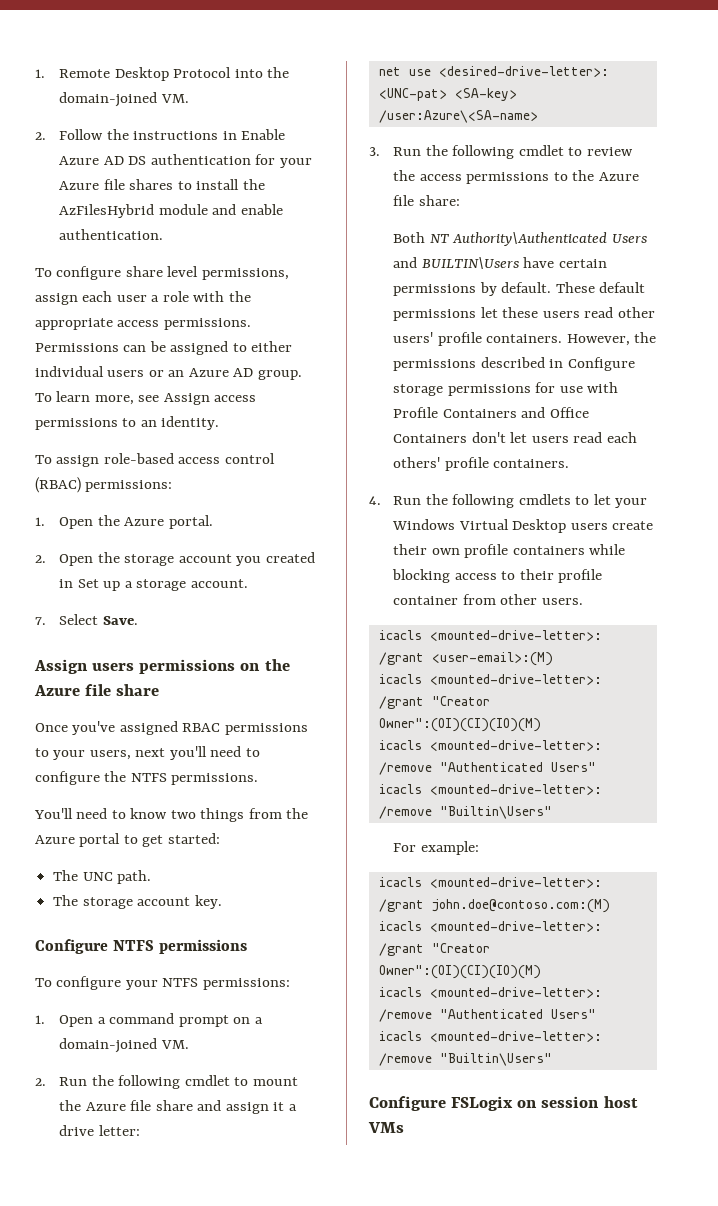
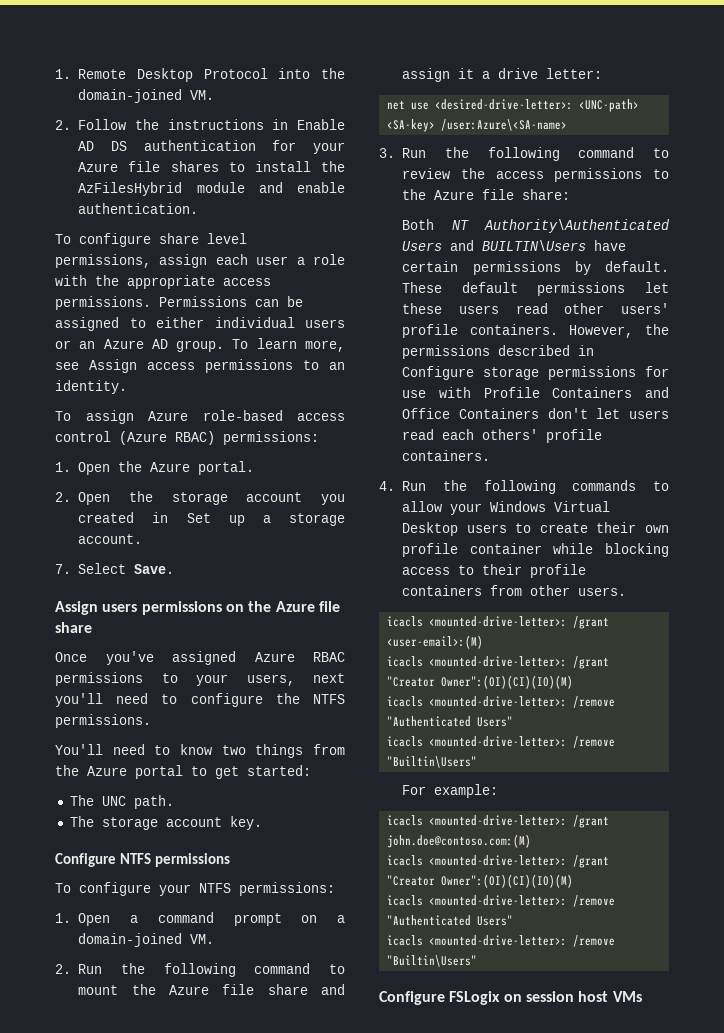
- 2. Follow the instructions in Enable Azure AD DS authentication for your Azure file shares to install the AzFilesHybrid module and enable authentication.
+ 2. Follow the instructions in Enable AD DS authentication for your Azure file shares to install the AzFilesHybrid module and enable authentication.
- To assign role-based access control (RBAC) permissions:
+ To assign Azure role-based access control (Azure RBAC) permissions:
- Once you've assigned RBAC permissions to your users, next you'll need to configure the NTFS permissions.
+ Once you've assigned Azure RBAC permissions to your users, next you'll need to configure the NTFS permissions.
- 2. Run the following cmdlet to mount the Azure file share and assign it a drive letter:
+ 2. Run the following command to mount the Azure file share and assign it a drive letter:
- net use <desired-drive-letter>: <UNC-pat> <SA-key> /user:Azure\<SA-name>
+ net use <desired-drive-letter>: <UNC-path> <SA-key> /user:Azure\<SA-name>
- 3. Run the following cmdlet to review the access permissions to the Azure file share:
+ 3. Run the following command to review the access permissions to the Azure file share:
- 4. Run the following cmdlets to let your Windows Virtual Desktop users create their own profile containers while blocking access to their profile container from other users.
+ 4. Run the following commands to allow your Windows Virtual Desktop users to create their own profile container while blocking access to their profile containers from other users.

